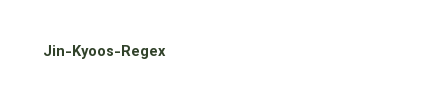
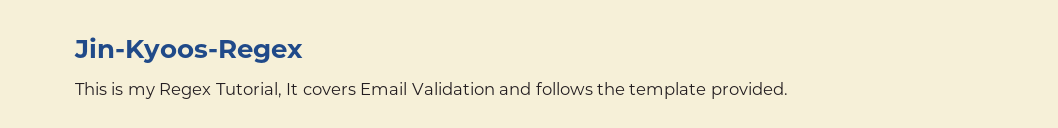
+ This is my Regex Tutorial, It covers Email Validation and follows the template provided.

